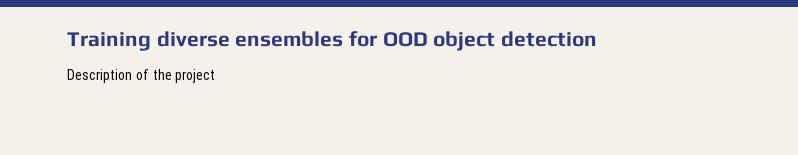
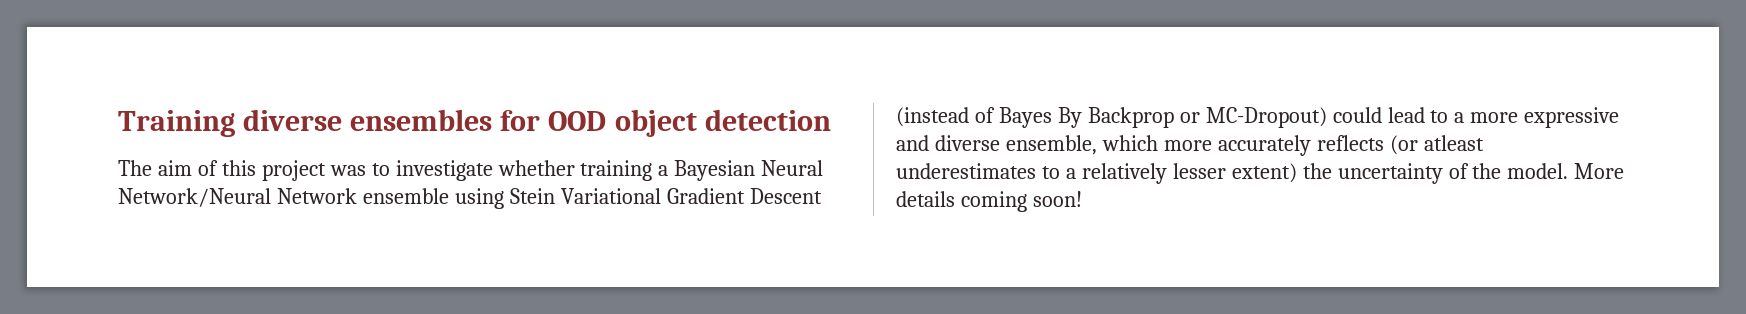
- Description of the project
+ The aim of this project was to investigate whether training a Bayesian Neural Network/Neural Network ensemble using Stein Variational Gradient Descent (instead of Bayes By Backprop or MC-Dropout) could lead to a more expressive and diverse ensemble, which more accurately reflects (or atleast underestimates to a relatively lesser extent) the uncertainty of the model. More details coming soon!

